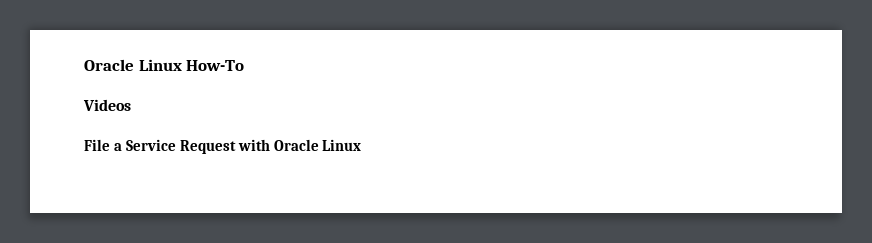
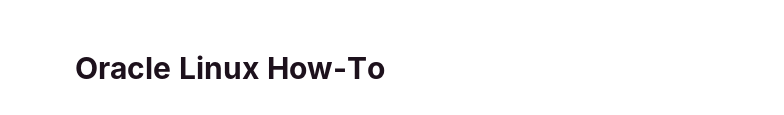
- Videos
- File a Service Request with Oracle Linux

